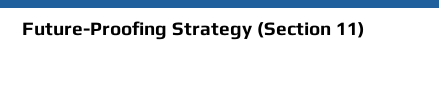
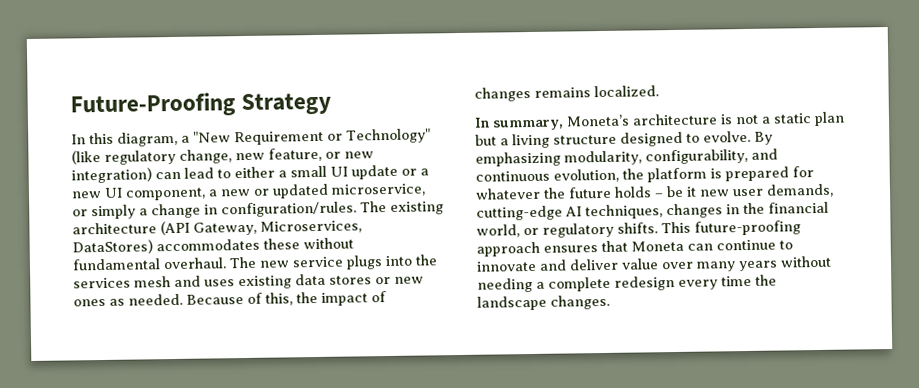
- Future-Proofing Strategy (Section 11)
+ Future-Proofing Strategy
+ In this diagram, a "New Requirement or Technology" (like regulatory change, new feature, or new integration) can lead to either a small UI update or a new UI component, a new or updated microservice, or simply a change in configuration/rules. The existing architecture (API Gateway, Microservices, DataStores) accommodates these without fundamental overhaul. The new service plugs into the services mesh and uses existing data stores or new ones as needed. Because of this, the impact of changes remains localized.
+ In summary, Moneta’s architecture is not a static plan but a living structure designed to evolve. By emphasizing modularity, configurability, and continuous evolution, the platform is prepared for whatever the future holds – be it new user demands, cutting-edge AI techniques, changes in the financial world, or regulatory shifts. This future-proofing approach ensures that Moneta can continue to innovate and deliver value over many years without needing a complete redesign every time the landscape changes.

